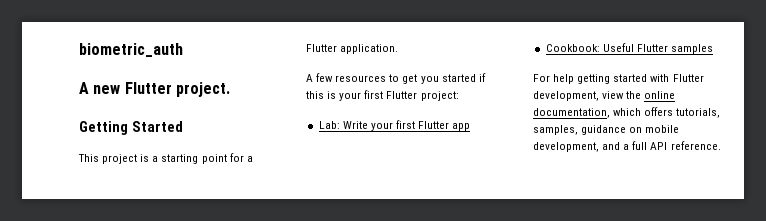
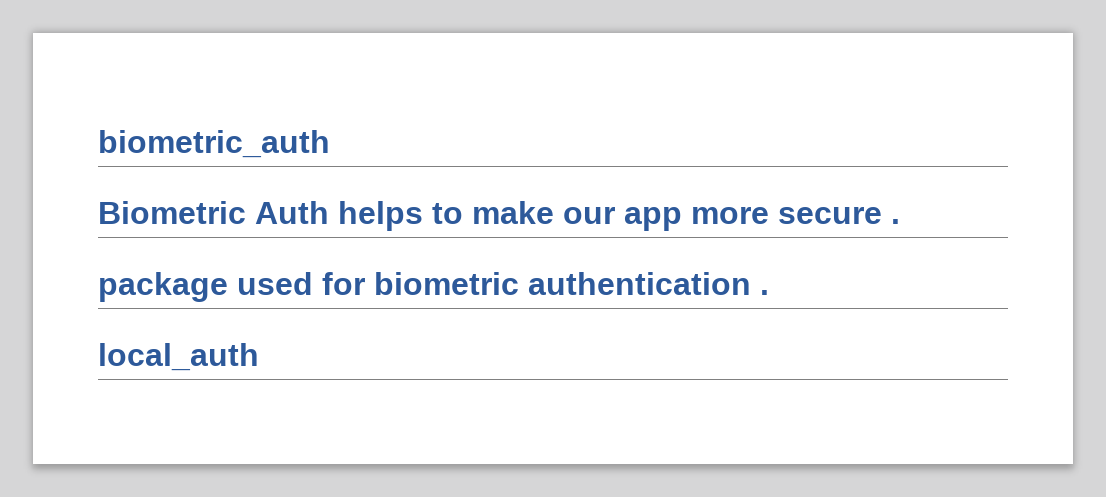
- A new Flutter project.
- Getting Started
- This project is a starting point for a Flutter application.
- A few resources to get you started if this is your first Flutter project:
- Lab: Write your first Flutter app
- Cookbook: Useful Flutter samples
- For help getting started with Flutter development, view the online documentation, which offers tutorials, samples, guidance on mobile development, and a full API reference.
+ Biometric Auth helps to make our app more secure .
+ package used for biometric authentication .
+ local_auth

